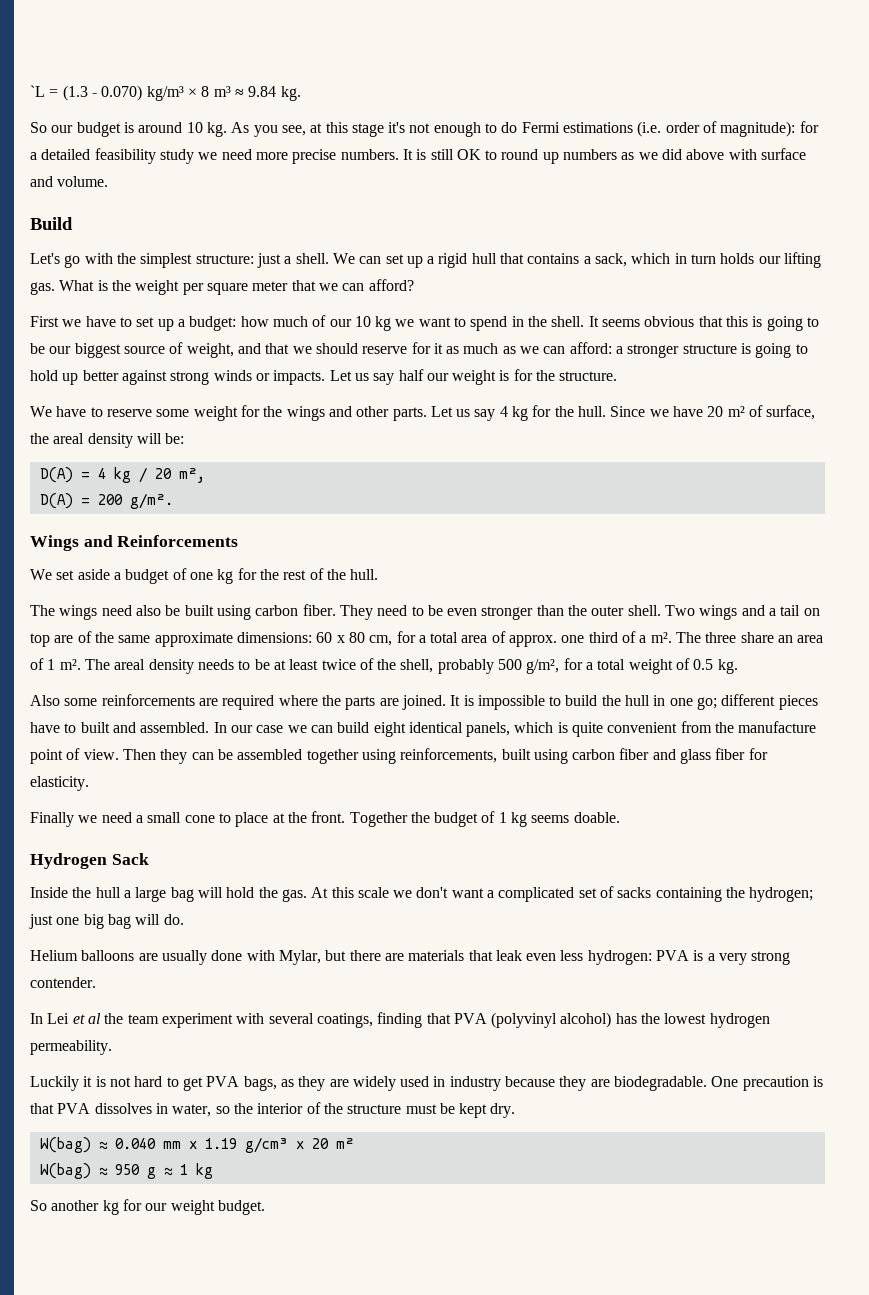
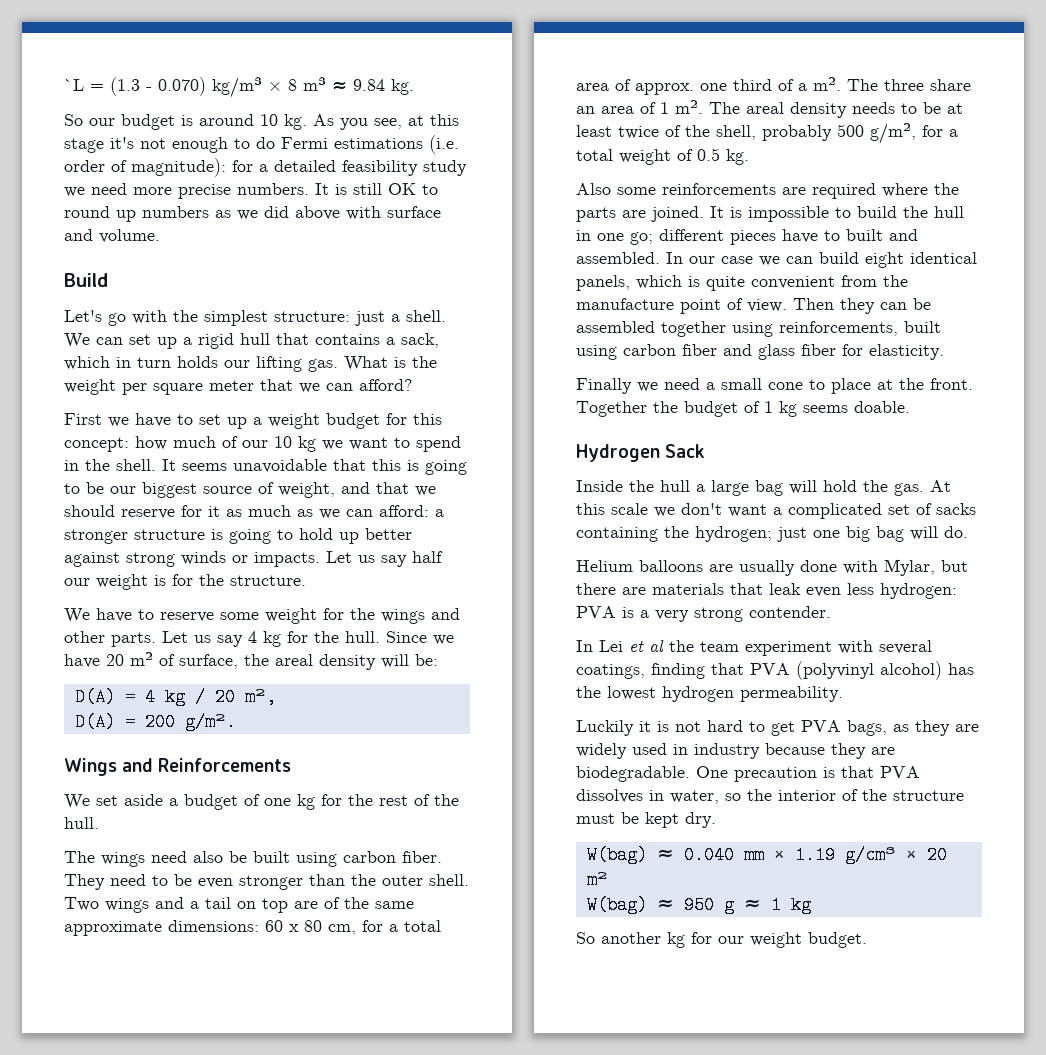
- First we have to set up a budget: how much of our 10 kg we want to spend in the shell.
+ First we have to set up a weight budget for this concept: how much of our 10 kg we want to spend in the shell.
- It seems obvious that this is going to be our biggest source of weight, and that we should reserve for it as much as we can afford: a stronger structure is going to hold up better against strong winds or impacts.
+ It seems unavoidable that this is going to be our biggest source of weight, and that we should reserve for it as much as we can afford: a stronger structure is going to hold up better against strong winds or impacts.

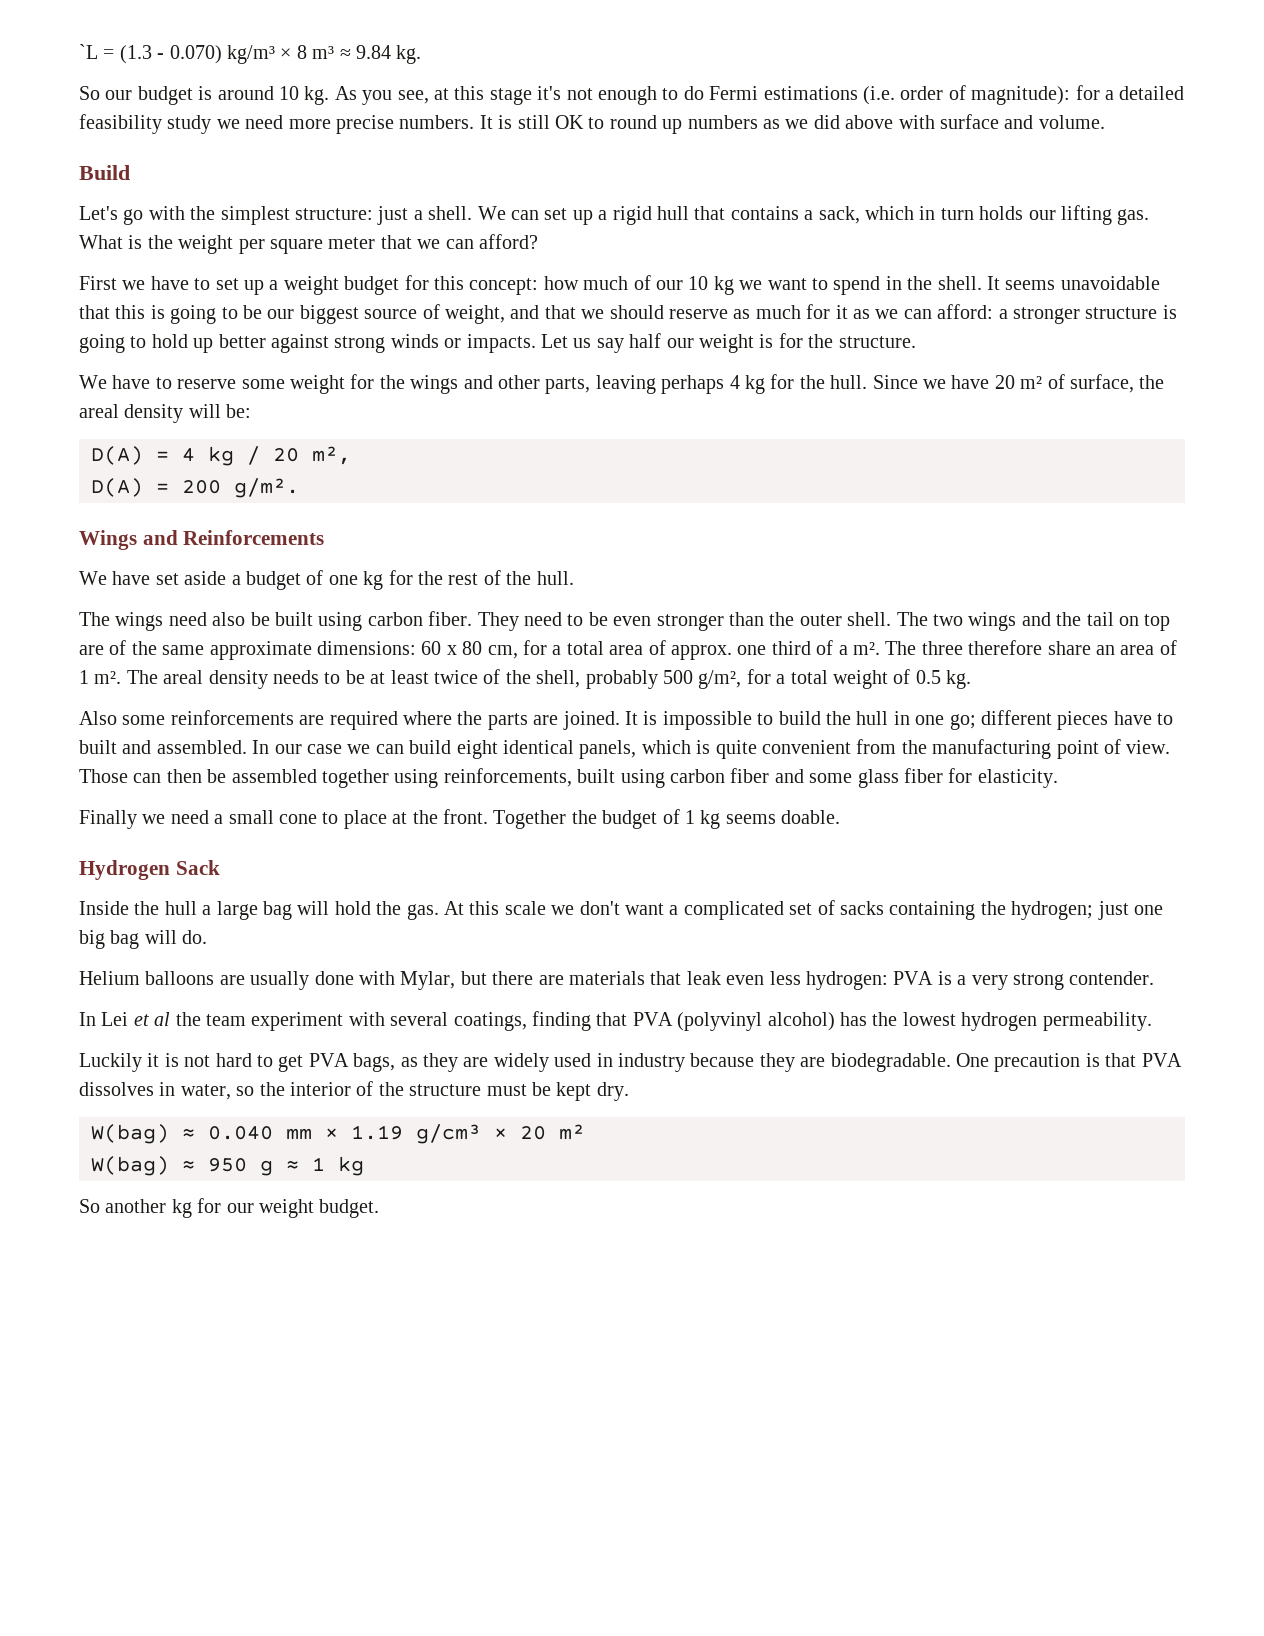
- It seems unavoidable that this is going to be our biggest source of weight, and that we should reserve for it as much as we can afford: a stronger structure is going to hold up better against strong winds or impacts.
+ It seems unavoidable that this is going to be our biggest source of weight, and that we should reserve as much for it as we can afford: a stronger structure is going to hold up better against strong winds or impacts.
- We have to reserve some weight for the wings and other parts. Let us say 4 kg for the hull.
+ We have to reserve some weight for the wings and other parts, leaving perhaps 4 kg for the hull.
- We set aside a budget of one kg for the rest of the hull.
+ We have set aside a budget of one kg for the rest of the hull.
- Two wings and a tail on top are of the same approximate dimensions: 60 x 80 cm, for a total area of approx. one third of a m².
+ The two wings and the tail on top are of the same approximate dimensions: 60 x 80 cm, for a total area of approx. one third of a m².
- The three share an area of 1 m².
+ The three therefore share an area of 1 m².
- In our case we can build eight identical panels, which is quite convenient from the manufacture point of view.
+ In our case we can build eight identical panels, which is quite convenient from the manufacturing point of view.
- Then they can be assembled together using reinforcements, built using carbon fiber and glass fiber for elasticity.
+ Those can then be assembled together using reinforcements, built using carbon fiber and some glass fiber for elasticity.

